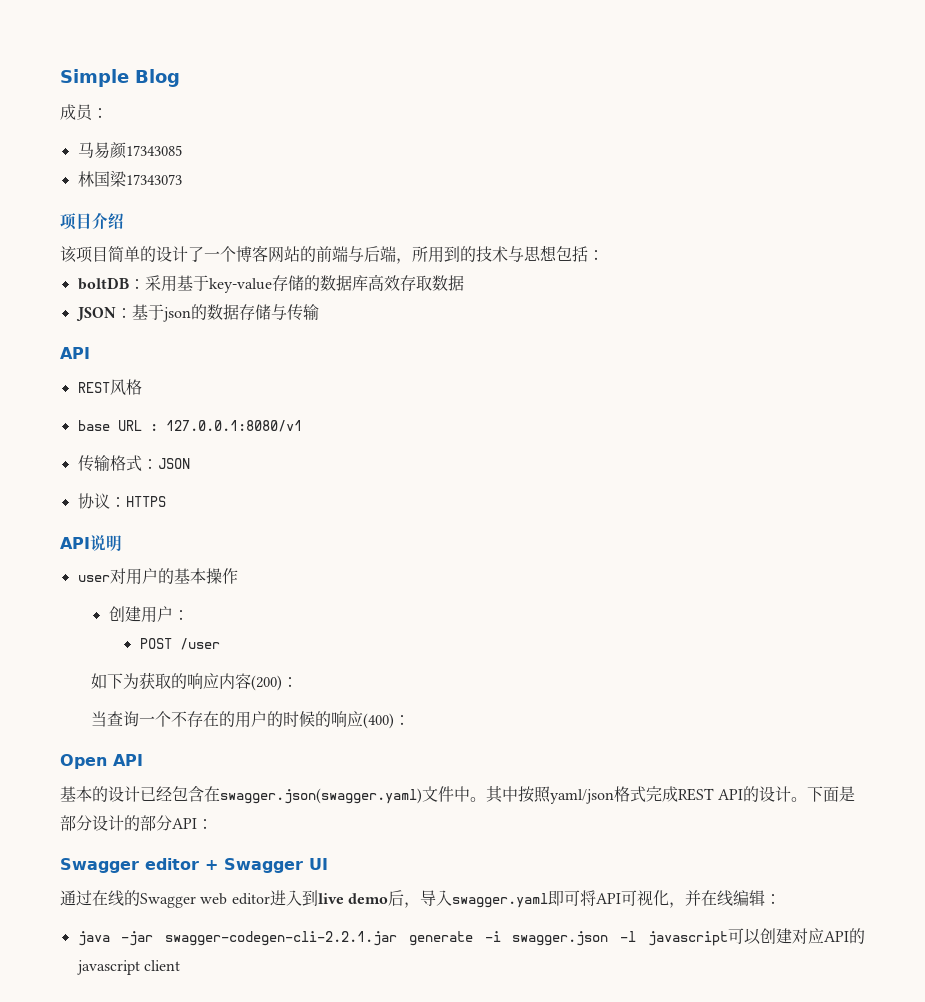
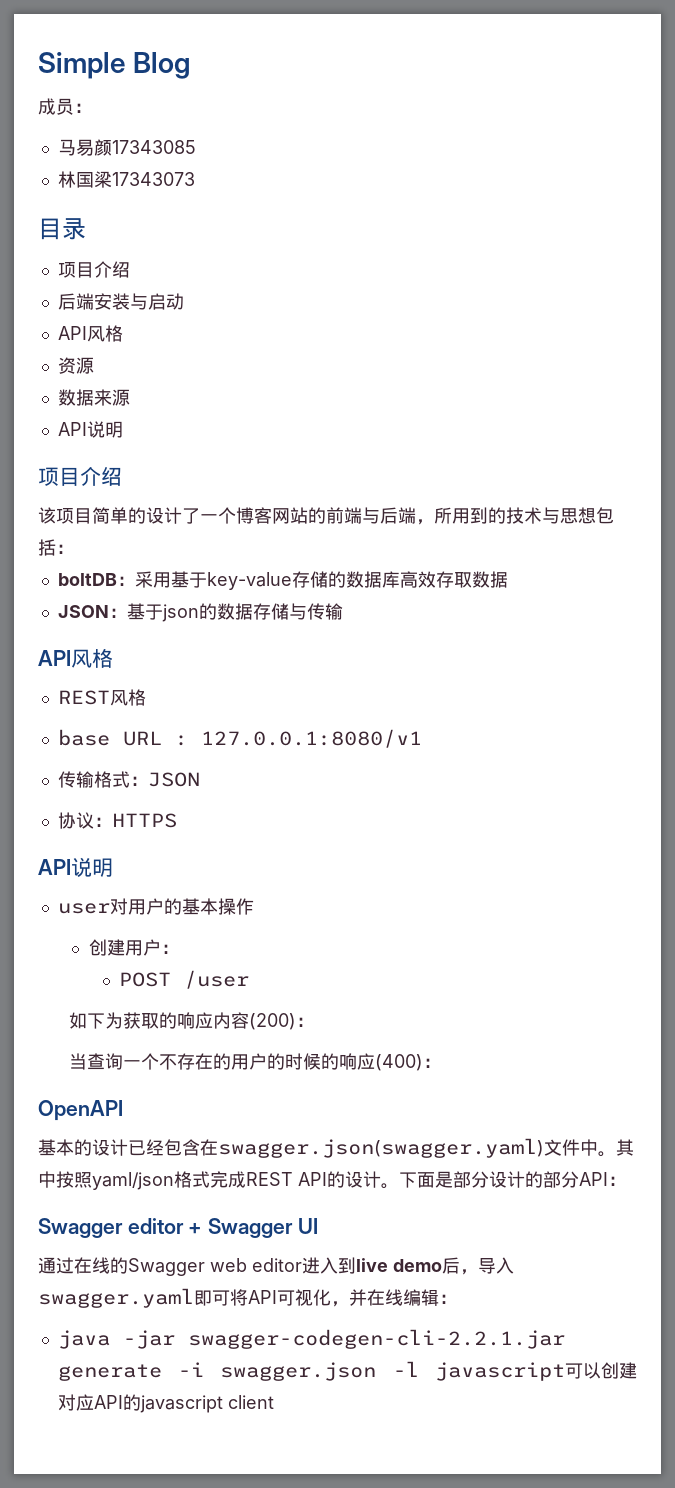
+ 目录
+ 项目介绍
+ 后端安装与启动
+ API风格
+ 资源
+ 数据来源
+ API说明
  JSON：基于json的数据存储与传输
- API
+ API风格
- Open API
+ OpenAPI

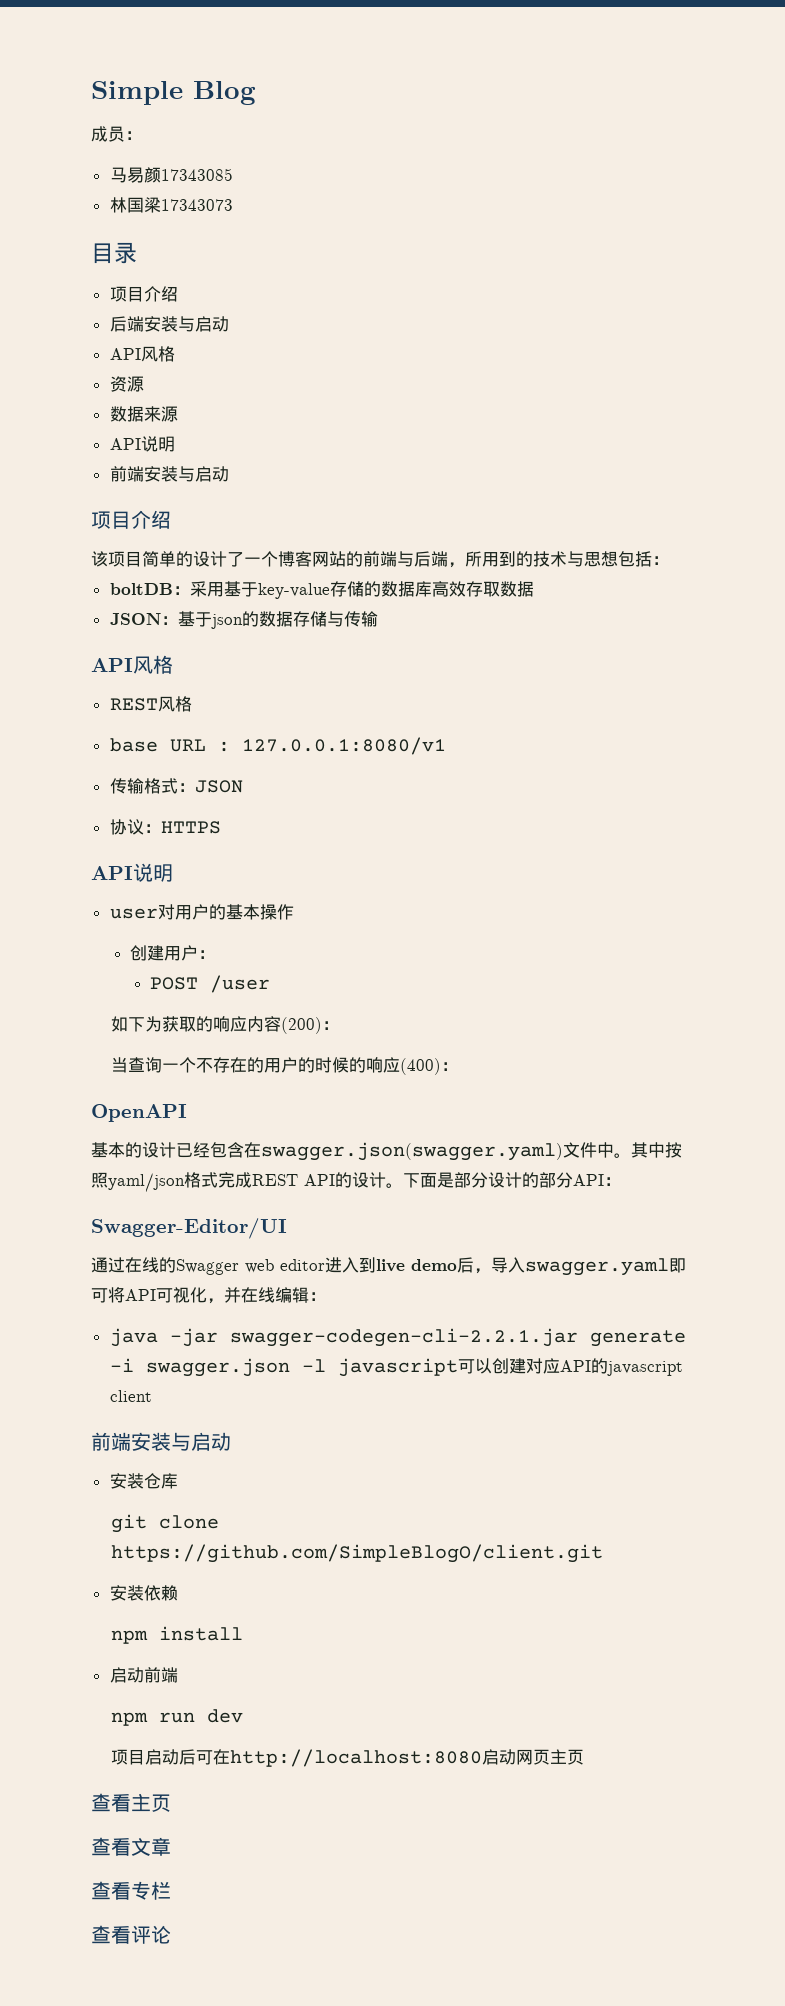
  数据来源
  API说明
+ 前端安装与启动
- Swagger editor + Swagger UI
+ Swagger-Editor/UI
  java -jar swagger-codegen-cli-2.2.1.jar generate -i swagger.json -l javascript可以创建对应API的javascript client
+ 前端安装与启动
+ 安装仓库
+ git clone https://github.com/SimpleBlogO/client.git
+ 安装依赖
+ npm install
+ 启动前端
+ npm run dev
+ 项目启动后可在http://localhost:8080启动网页主页
+ 查看主页
+ 查看文章
+ 查看专栏
+ 查看评论

